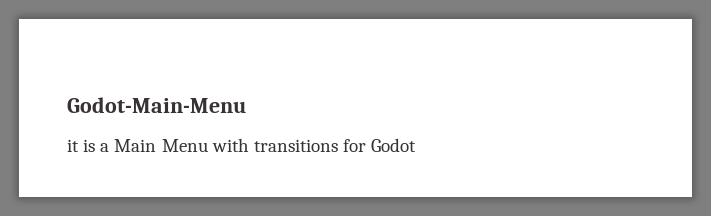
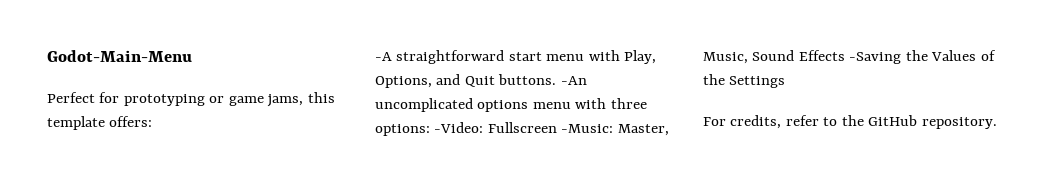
- it is a Main Menu with transitions for Godot
+ Perfect for prototyping or game jams, this template offers:
+ -A straightforward start menu with Play, Options, and Quit buttons. -An uncomplicated options menu with three options: -Video: Fullscreen -Music: Master, Music, Sound Effects -Saving the Values of the Settings
+ For credits, refer to the GitHub repository.

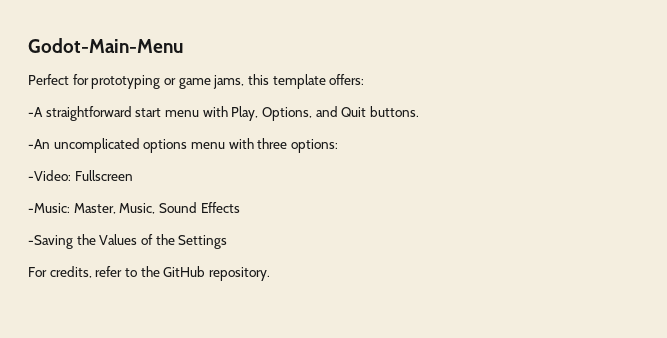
- -A straightforward start menu with Play, Options, and Quit buttons. -An uncomplicated options menu with three options: -Video: Fullscreen -Music: Master, Music, Sound Effects -Saving the Values of the Settings
+ -A straightforward start menu with Play, Options, and Quit buttons.
+ -An uncomplicated options menu with three options:
+ -Video: Fullscreen
+ -Music: Master, Music, Sound Effects
+ -Saving the Values of the Settings

